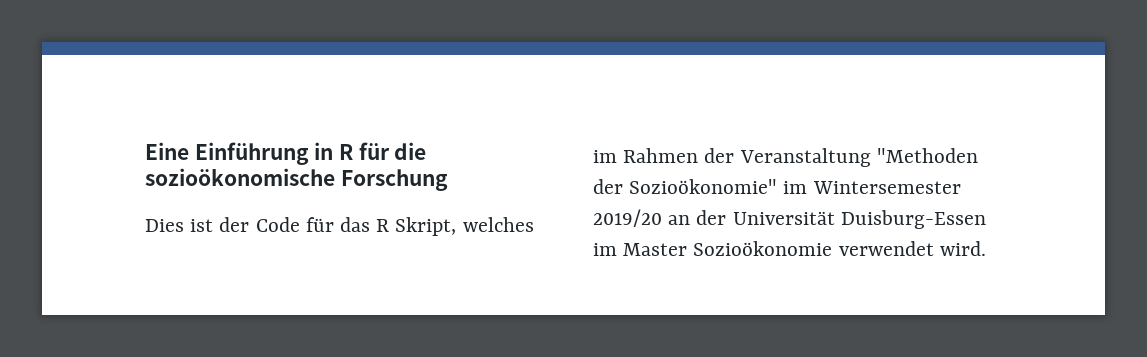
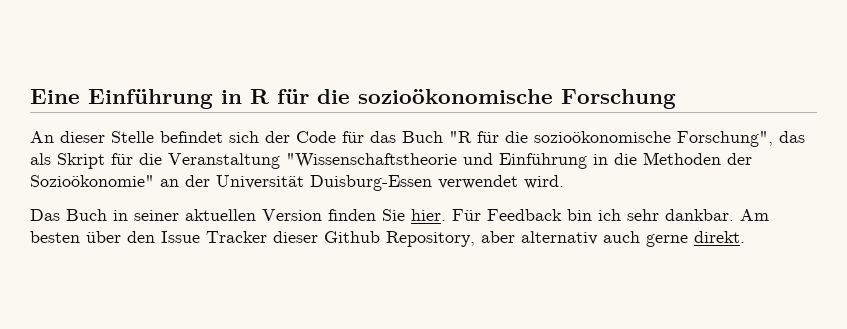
- Dies ist der Code für das R Skript, welches im Rahmen der Veranstaltung "Methoden der Sozioökonomie" im Wintersemester 2019/20 an der Universität Duisburg-Essen im Master Sozioökonomie verwendet wird.
+ An dieser Stelle befindet sich der Code für das Buch "R für die sozioökonomische Forschung", das als Skript für die Veranstaltung "Wissenschaftstheorie und Einführung in die Methoden der Sozioökonomie" an der Universität Duisburg-Essen verwendet wird.
+ Das Buch in seiner aktuellen Version finden Sie hier. Für Feedback bin ich sehr dankbar. Am besten über den Issue Tracker dieser Github Repository, aber alternativ auch gerne direkt.

